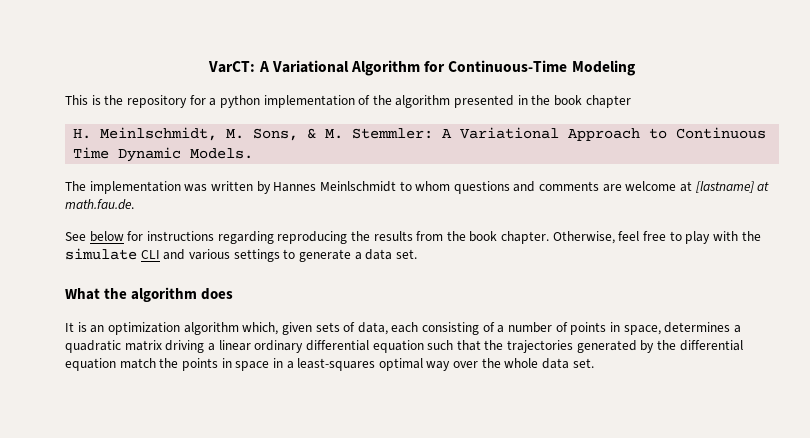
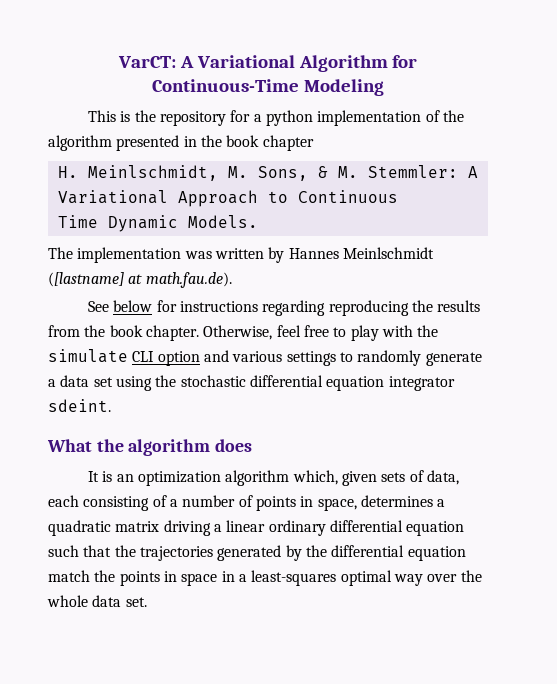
- The implementation was written by Hannes Meinlschmidt to whom questions and comments are welcome at [lastname] at math.fau.de.
+ The implementation was written by Hannes Meinlschmidt ([lastname] at math.fau.de).
- Otherwise, feel free to play with the simulate CLI and various settings to generate a data set.
+ Otherwise, feel free to play with the simulate CLI option and various settings to randomly generate a data set using the stochastic differential equation integrator sdeint.

